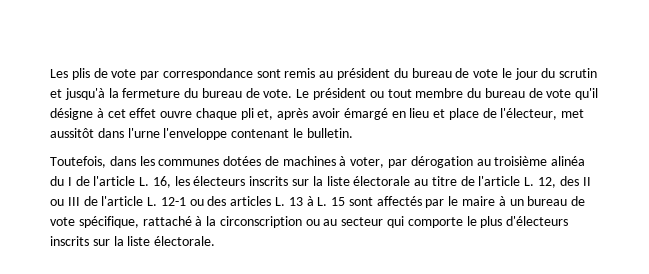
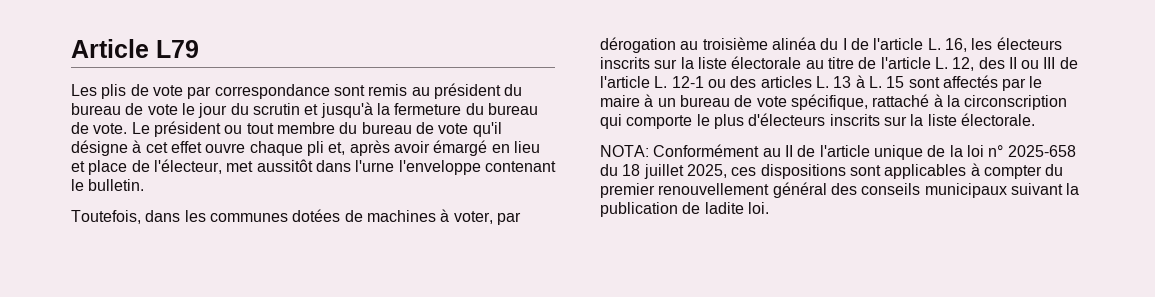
+ Article L79
- Toutefois, dans les communes dotées de machines à voter, par dérogation au troisième alinéa du I de l'article L. 16, les électeurs inscrits sur la liste électorale au titre de l'article L. 12, des II ou III de l'article L. 12-1 ou des articles L. 13 à L. 15 sont affectés par le maire à un bureau de vote spécifique, rattaché à la circonscription ou au secteur qui comporte le plus d'électeurs inscrits sur la liste électorale.
+ Toutefois, dans les communes dotées de machines à voter, par dérogation au troisième alinéa du I de l'article L. 16, les électeurs inscrits sur la liste électorale au titre de l'article L. 12, des II ou III de l'article L. 12-1 ou des articles L. 13 à L. 15 sont affectés par le maire à un bureau de vote spécifique, rattaché à la circonscription qui comporte le plus d'électeurs inscrits sur la liste électorale.
+ NOTA: Conformément au II de l'article unique de la loi n° 2025-658 du 18 juillet 2025, ces dispositions sont applicables à compter du premier renouvellement général des conseils municipaux suivant la publication de ladite loi.

